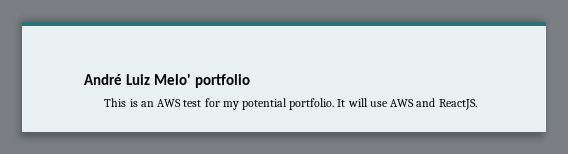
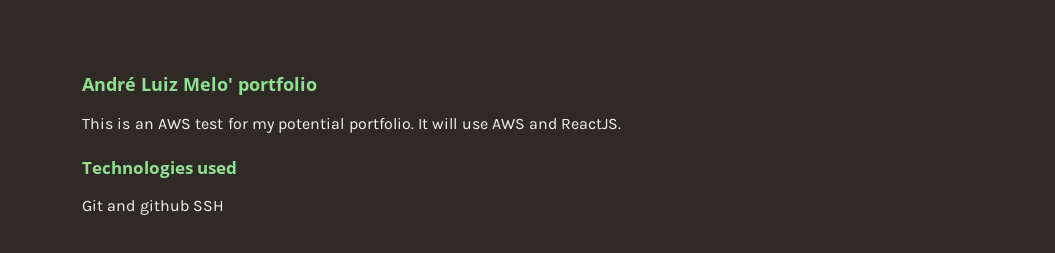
+ Technologies used
+ Git and github SSH

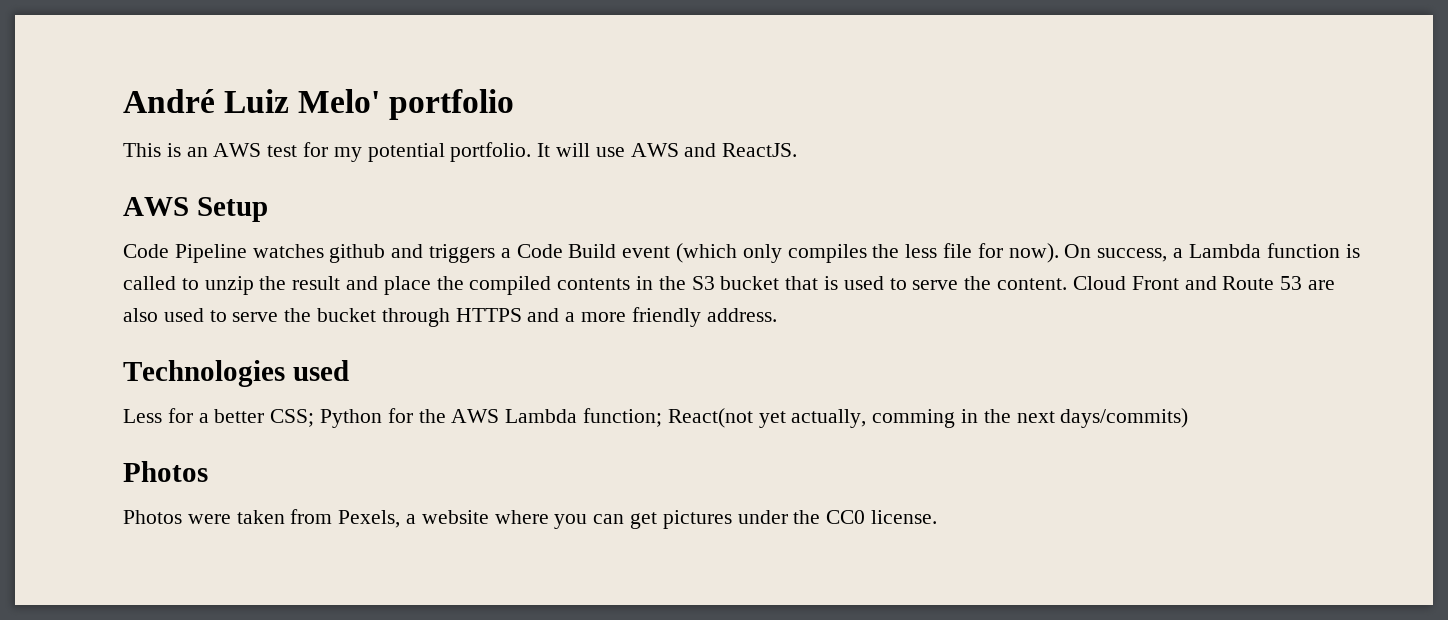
+ AWS Setup
+ Code Pipeline watches github and triggers a Code Build event (which only compiles the less file for now). On success, a Lambda function is called to unzip the result and place the compiled contents in the S3 bucket that is used to serve the content. Cloud Front and Route 53 are also used to serve the bucket through HTTPS and a more friendly address.
  Technologies used
- Git and github SSH
+ Less for a better CSS; Python for the AWS Lambda function; React(not yet actually, comming in the next days/commits)
+ Photos
+ Photos were taken from Pexels, a website where you can get pictures under the CC0 license.

